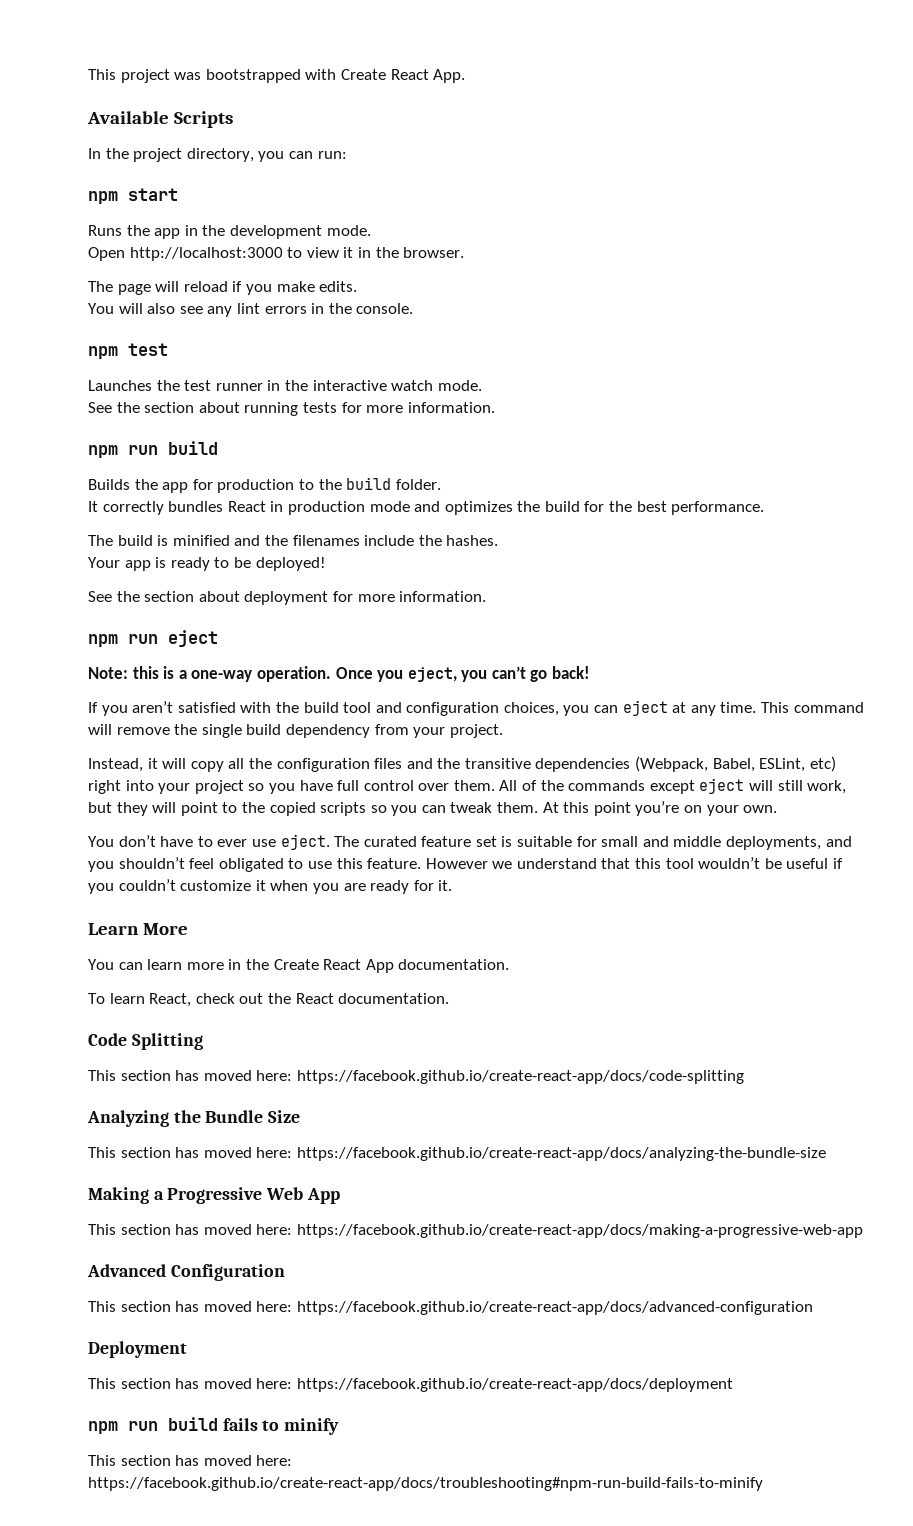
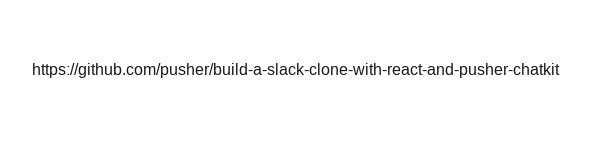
- This project was bootstrapped with Create React App.
- Available Scripts
- In the project directory, you can run:
- npm start
- Runs the app in the development mode.
- Open http://localhost:3000 to view it in the browser.
- The page will reload if you make edits.
- You will also see any lint errors in the console.
- npm test
- Launches the test runner in the interactive watch mode.
- See the section about running tests for more information.
- npm run build
- Builds the app for production to the build folder.
- It correctly bundles React in production mode and optimizes the build for the best performance.
- The build is minified and the filenames include the hashes.
- Your app is ready to be deployed!
- See the section about deployment for more information.
- npm run eject
- Note: this is a one-way operation. Once you eject, you can’t go back!
- If you aren’t satisfied with the build tool and configuration choices, you can eject at any time. This command will remove the single build dependency from your project.
- Instead, it will copy all the configuration files and the transitive dependencies (Webpack, Babel, ESLint, etc) right into your project so you have full control over them. All of the commands except eject will still work, but they will point to the copied scripts so you can tweak them. At this point you’re on your own.
- You don’t have to ever use eject. The curated feature set is suitable for small and middle deployments, and you shouldn’t feel obligated to use this feature. However we understand that this tool wouldn’t be useful if you couldn’t customize it when you are ready for it.
- Learn More
- You can learn more in the Create React App documentation.
- To learn React, check out the React documentation.
- Code Splitting
- This section has moved here: https://facebook.github.io/create-react-app/docs/code-splitting
- Analyzing the Bundle Size
- This section has moved here: https://facebook.github.io/create-react-app/docs/analyzing-the-bundle-size
- Making a Progressive Web App
- This section has moved here: https://facebook.github.io/create-react-app/docs/making-a-progressive-web-app
- Advanced Configuration
- This section has moved here: https://facebook.github.io/create-react-app/docs/advanced-configuration
- Deployment
- This section has moved here: https://facebook.github.io/create-react-app/docs/deployment
- npm run build fails to minify
- This section has moved here: https://facebook.github.io/create-react-app/docs/troubleshooting#npm-run-build-fails-to-minify
+ https://github.com/pusher/build-a-slack-clone-with-react-and-pusher-chatkit

